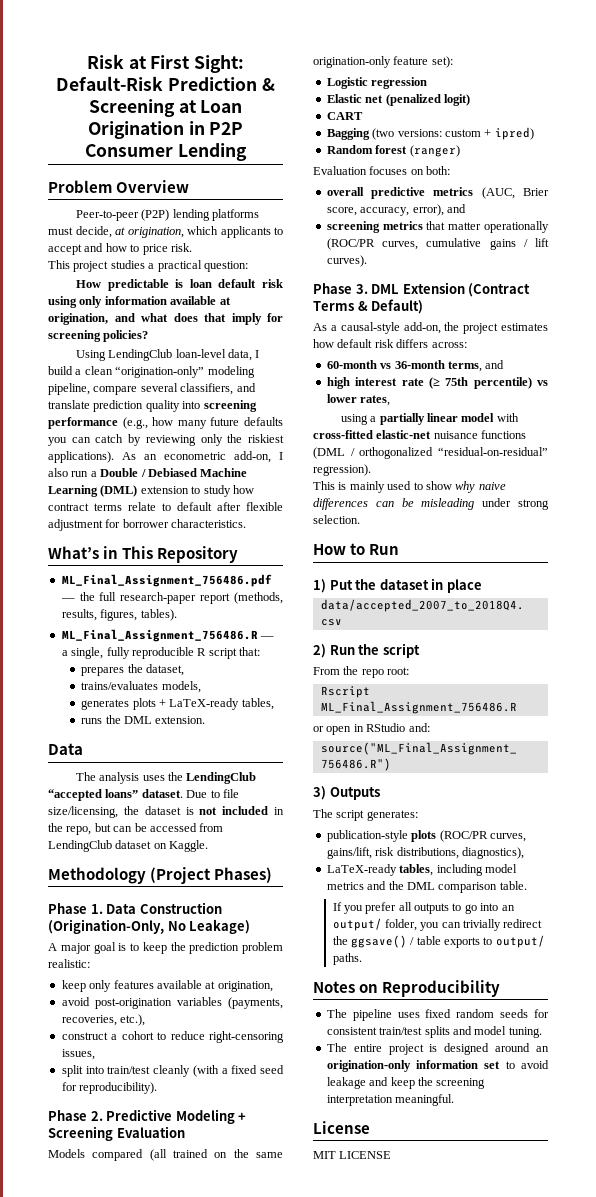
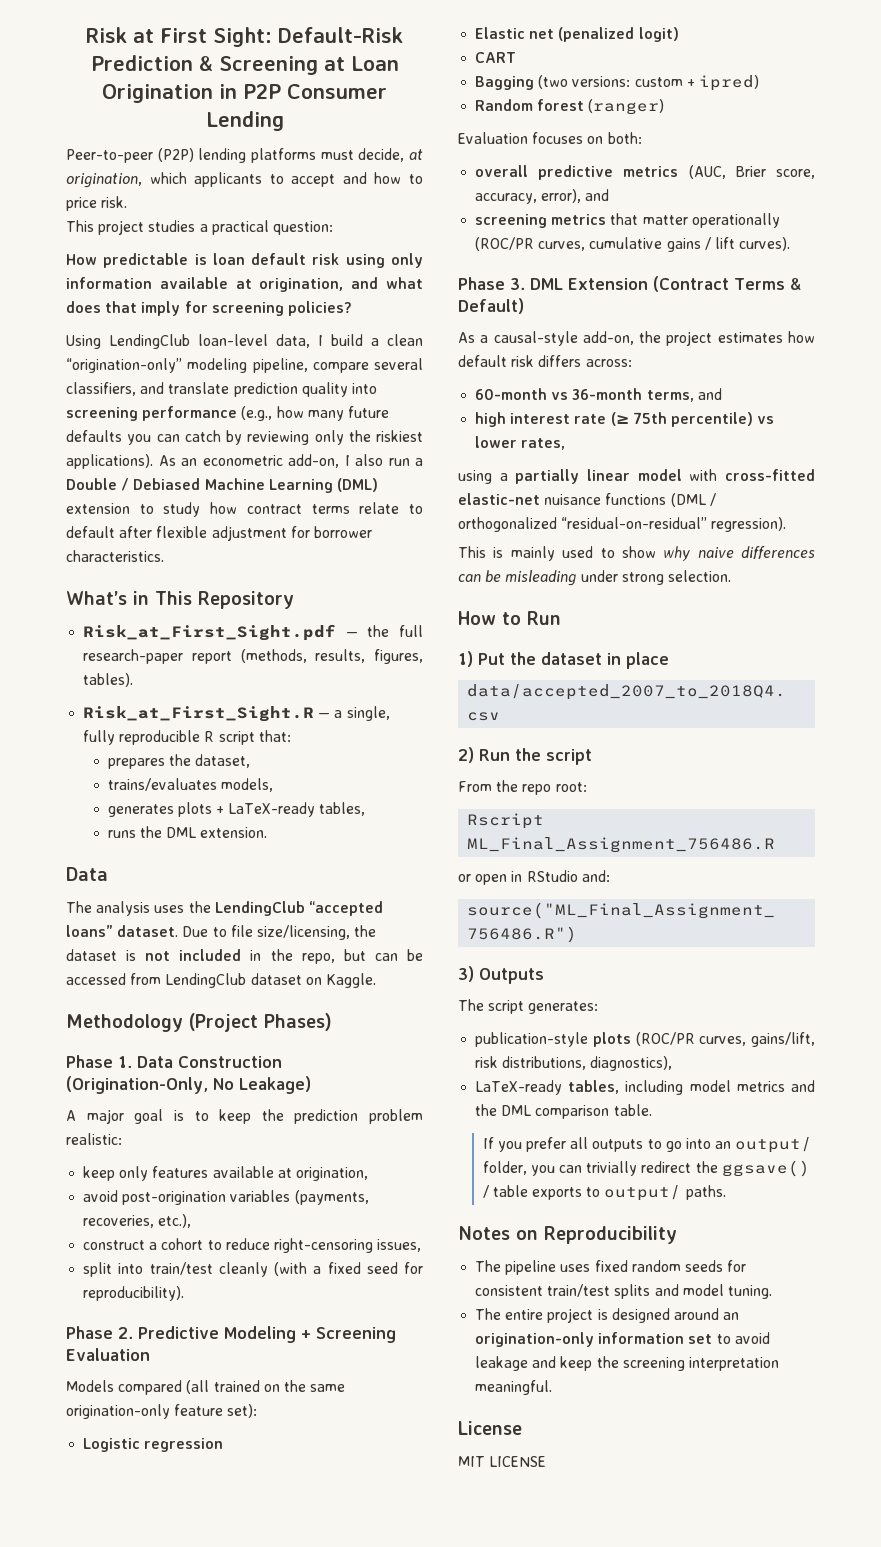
- Problem Overview
- ML_Final_Assignment_756486.pdf — the full research-paper report (methods, results, figures, tables).
+ Risk_at_First_Sight.pdf — the full research-paper report (methods, results, figures, tables).
- ML_Final_Assignment_756486.R — a single, fully reproducible R script that:
+ Risk_at_First_Sight.R — a single, fully reproducible R script that:

